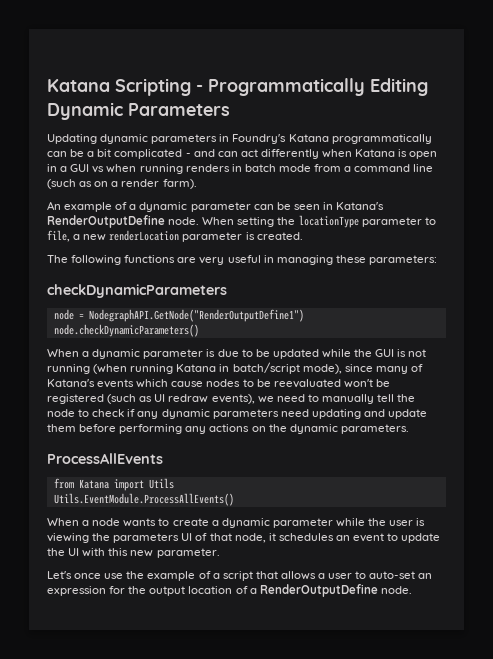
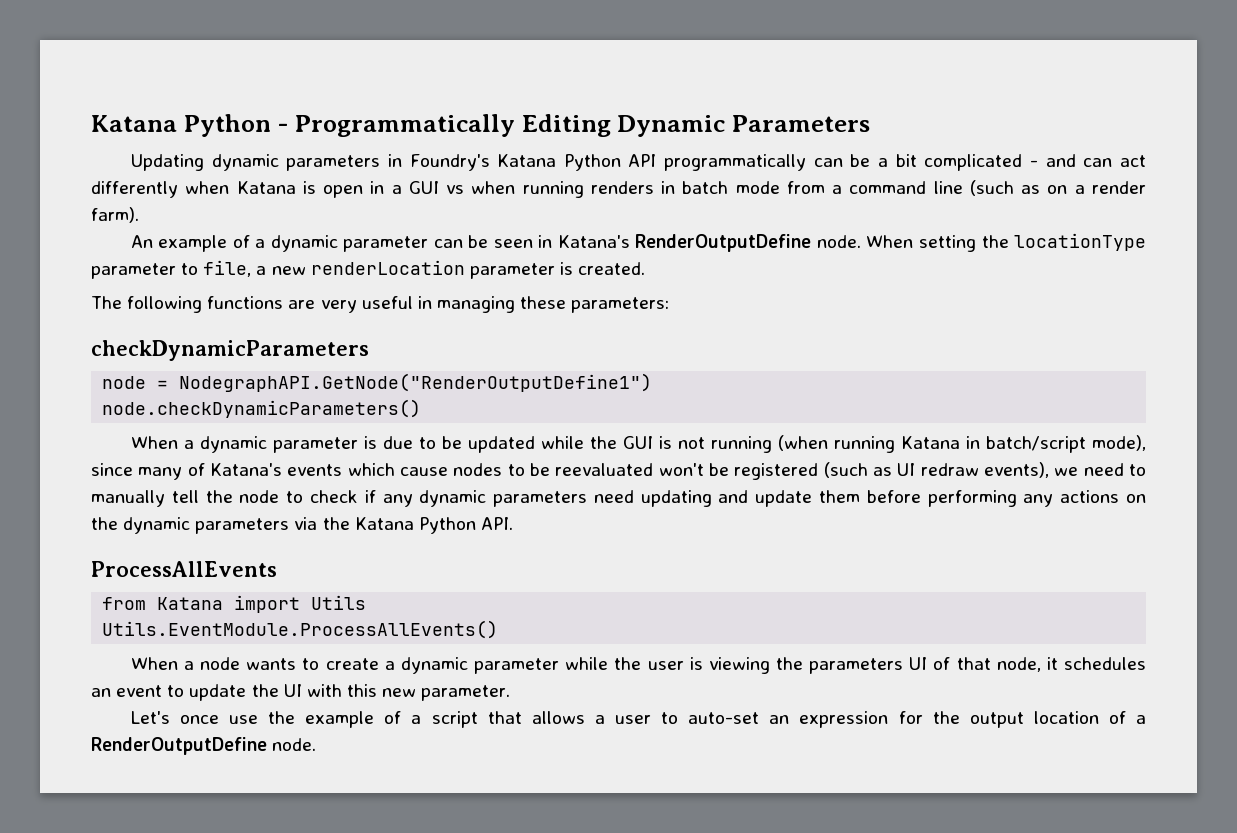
- Katana Scripting - Programmatically Editing Dynamic Parameters
+ Katana Python - Programmatically Editing Dynamic Parameters
- Updating dynamic parameters in Foundry's Katana programmatically can be a bit complicated - and can act differently when Katana is open in a GUI vs when running renders in batch mode from a command line (such as on a render farm).
+ Updating dynamic parameters in Foundry's Katana Python API programmatically can be a bit complicated - and can act differently when Katana is open in a GUI vs when running renders in batch mode from a command line (such as on a render farm).
- When a dynamic parameter is due to be updated while the GUI is not running (when running Katana in batch/script mode), since many of Katana's events which cause nodes to be reevaluated won't be registered (such as UI redraw events), we need to manually tell the node to check if any dynamic parameters need updating and update them before performing any actions on the dynamic parameters.
+ When a dynamic parameter is due to be updated while the GUI is not running (when running Katana in batch/script mode), since many of Katana's events which cause nodes to be reevaluated won't be registered (such as UI redraw events), we need to manually tell the node to check if any dynamic parameters need updating and update them before performing any actions on the dynamic parameters via the Katana Python API.

